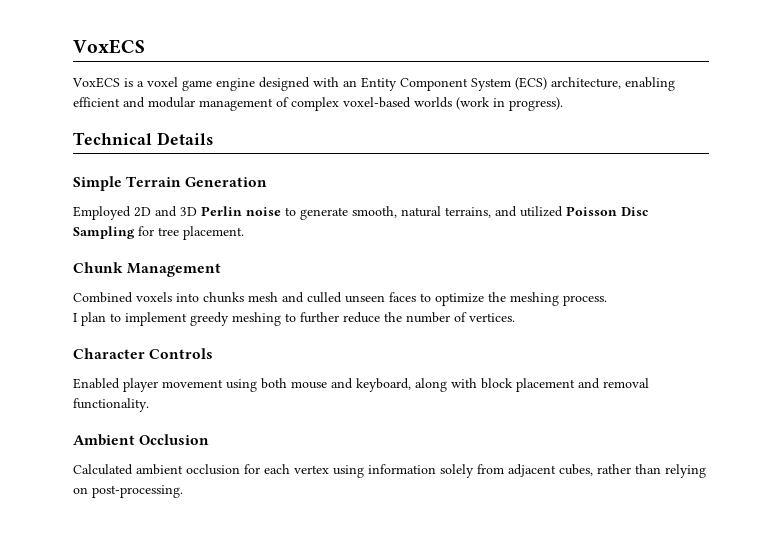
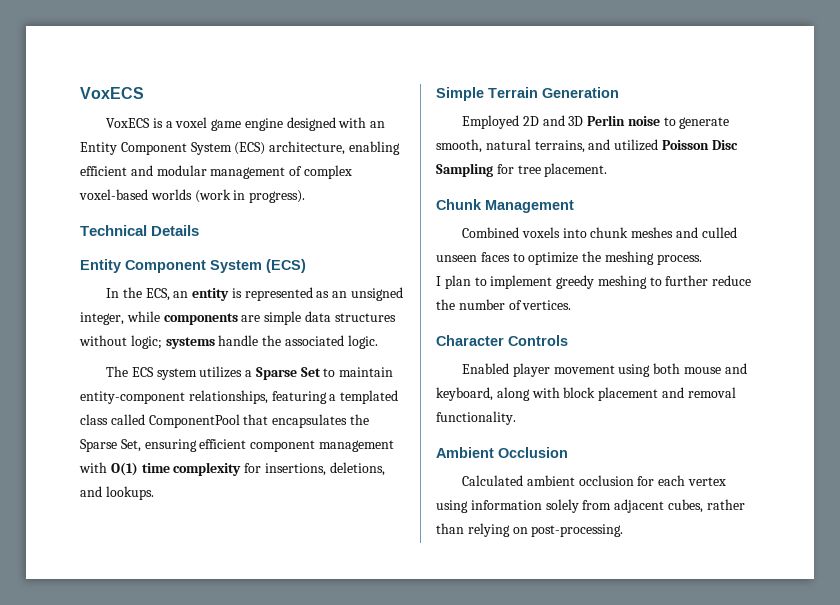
  Technical Details
+ Entity Component System (ECS)
+ In the ECS, an entity is represented as an unsigned integer, while components are simple data structures without logic; systems handle the associated logic.
+ The ECS system utilizes a Sparse Set to maintain entity-component relationships, featuring a templated class called ComponentPool that encapsulates the Sparse Set, ensuring efficient component management with O(1) time complexity for insertions, deletions, and lookups.
- Combined voxels into chunks mesh and culled unseen faces to optimize the meshing process.
+ Combined voxels into chunk meshes and culled unseen faces to optimize the meshing process.

